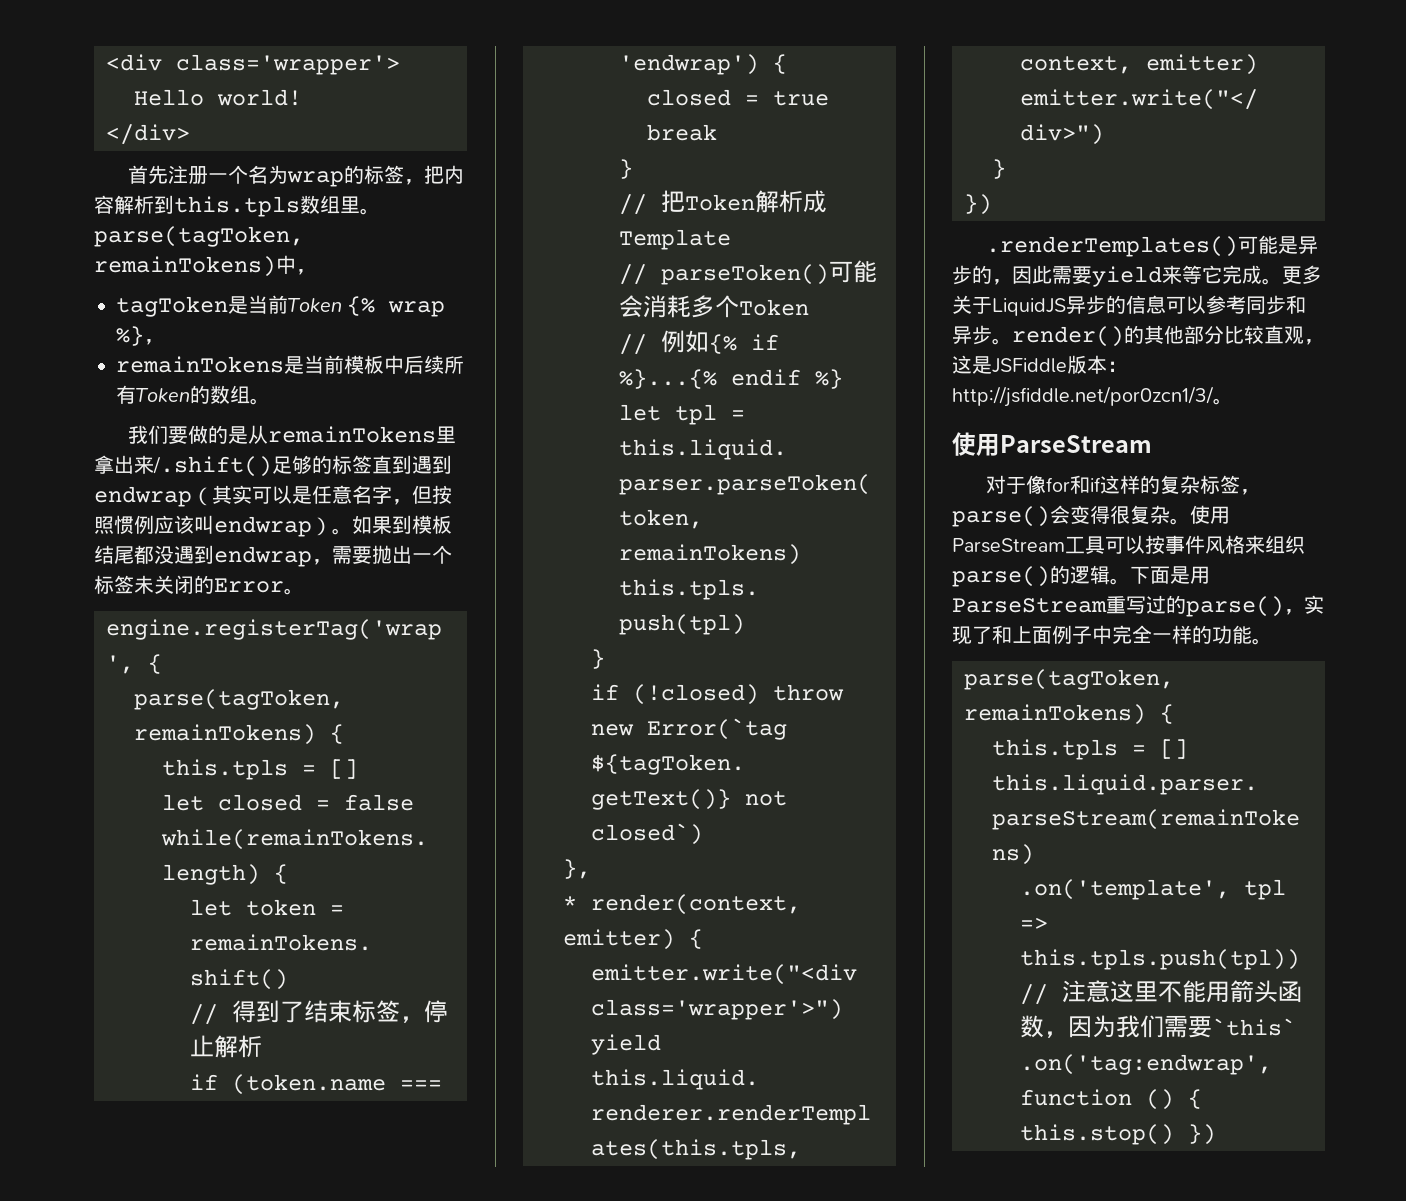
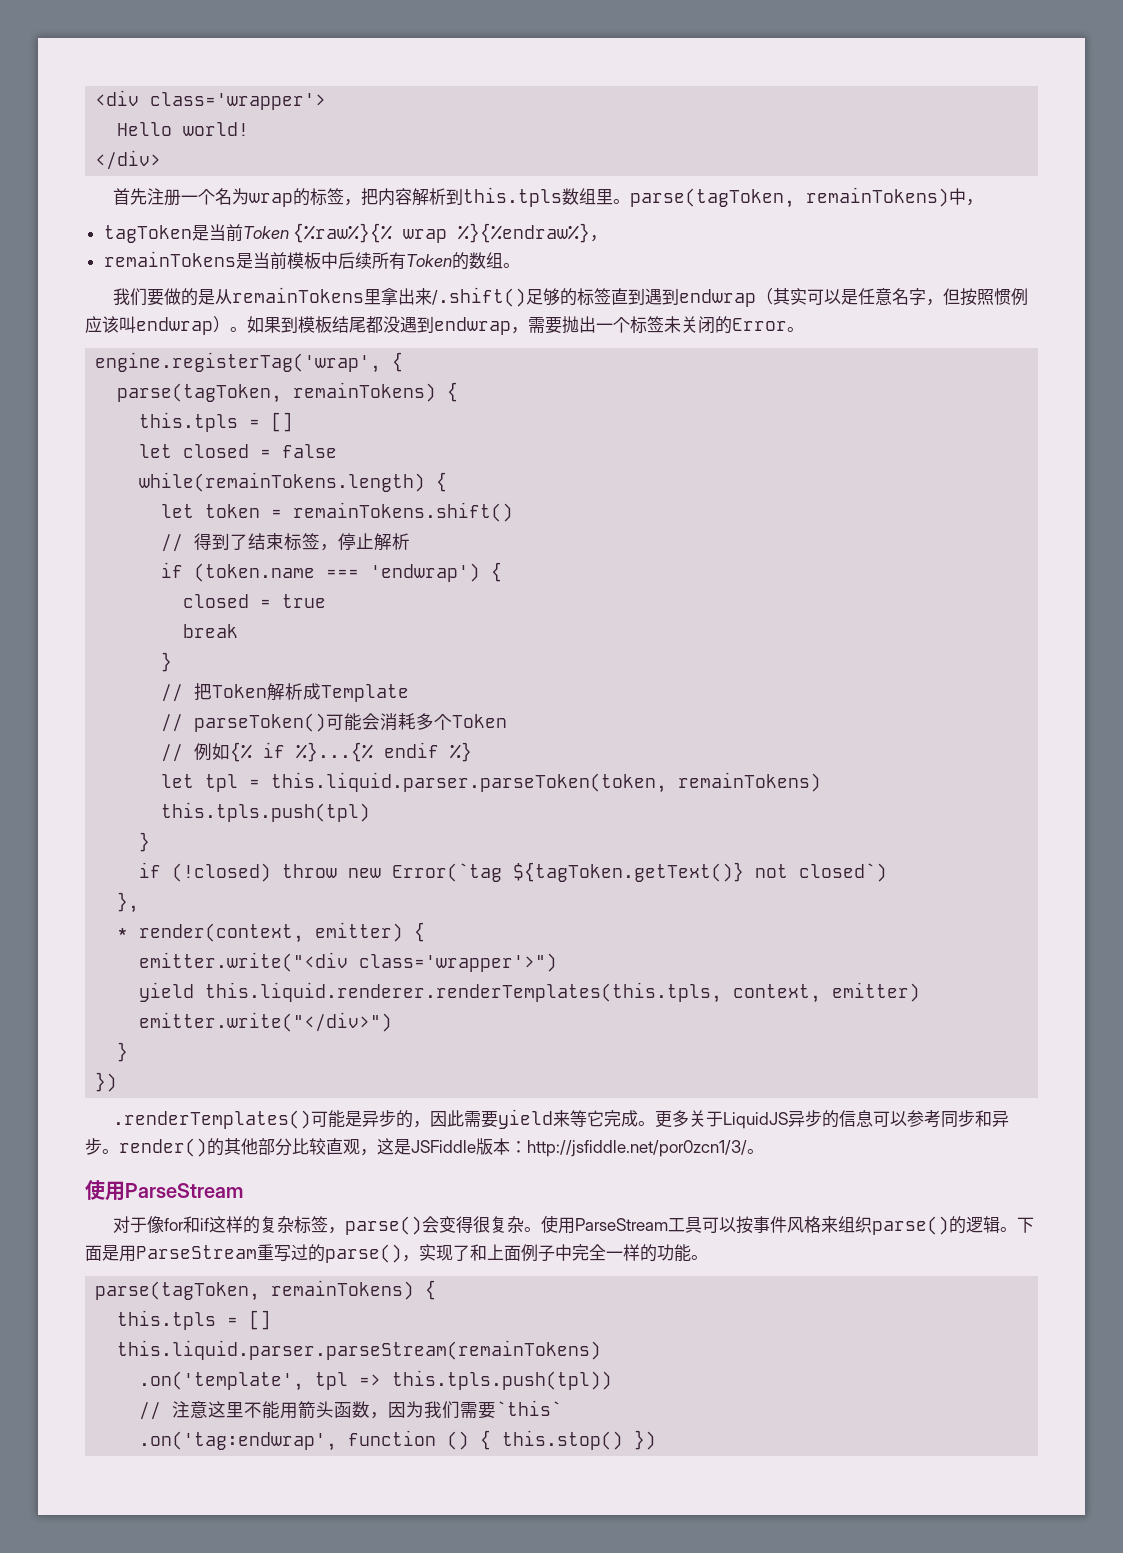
- tagToken是当前Token {% wrap %}，
+ tagToken是当前Token {%raw%}{% wrap %}{%endraw%}，

